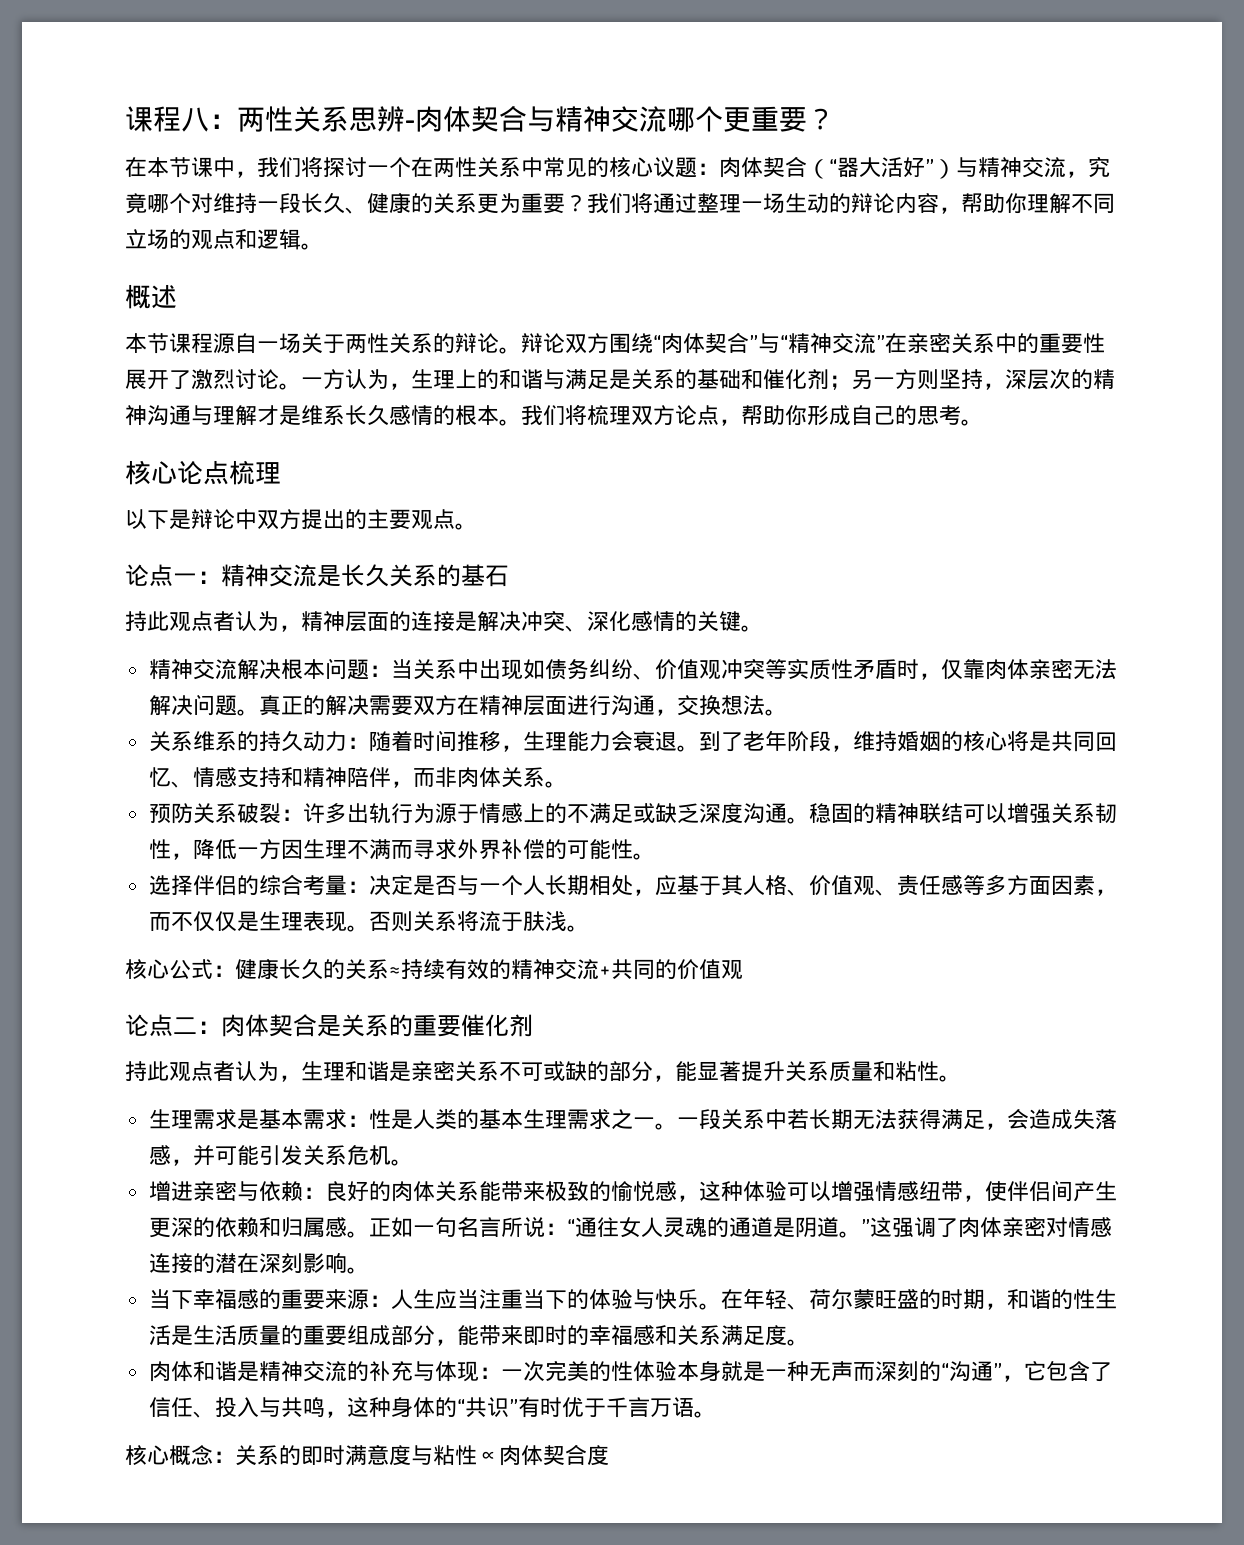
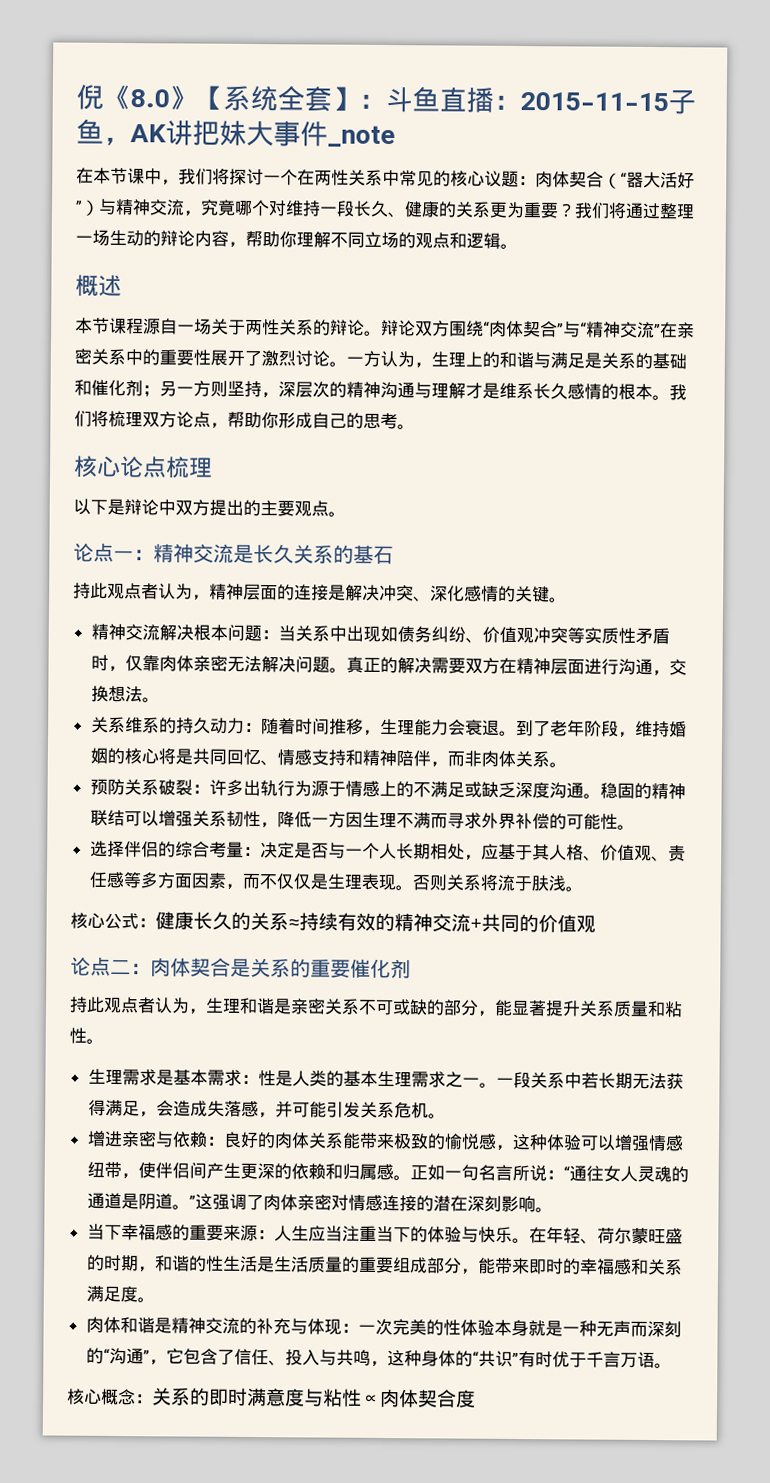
- 课程八：两性关系思辨-肉体契合与精神交流哪个更重要？
+ 倪《8.0》【系统全套】：斗鱼直播：2015-11-15子鱼，AK讲把妹大事件_note

